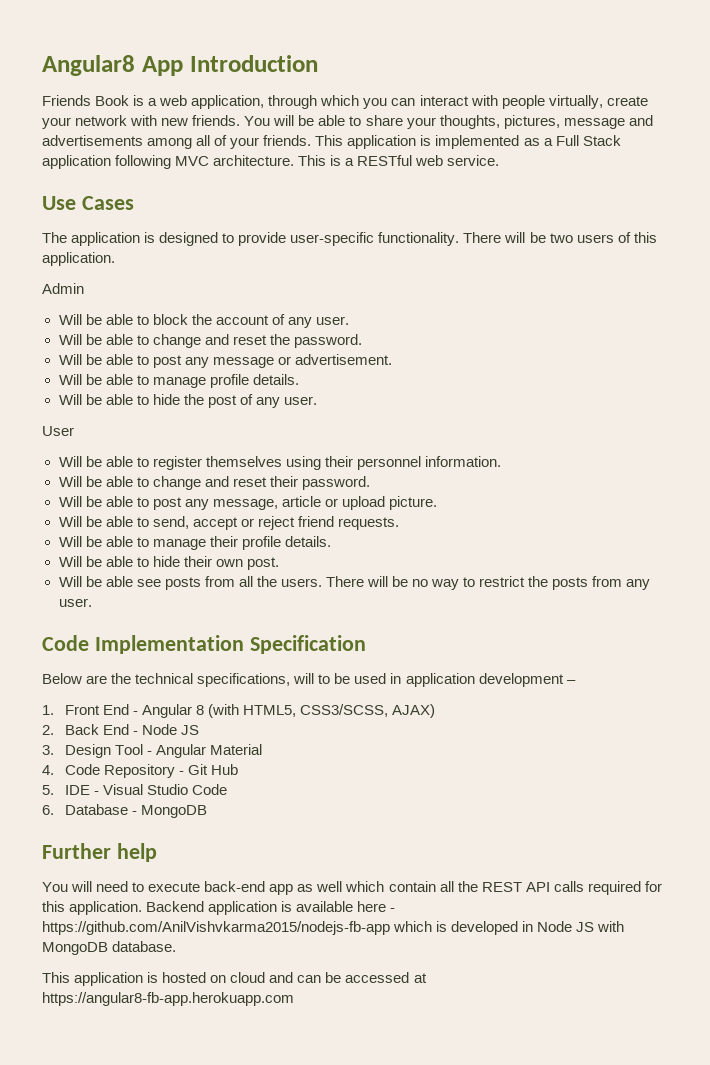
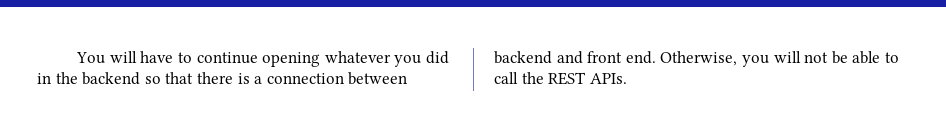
- Angular8 App Introduction
- Friends Book is a web application, through which you can interact with people virtually, create your network with new friends. You will be able to share your thoughts, pictures, message and advertisements among all of your friends. This application is implemented as a Full Stack application following MVC architecture. This is a RESTful web service.
- Use Cases
- The application is designed to provide user-specific functionality. There will be two users of this application.
- Admin
- Will be able to block the account of any user.
- Will be able to change and reset the password.
- Will be able to post any message or advertisement.
- Will be able to manage profile details.
- Will be able to hide the post of any user.
- User
- Will be able to register themselves using their personnel information.
- Will be able to change and reset their password.
- Will be able to post any message, article or upload picture.
- Will be able to send, accept or reject friend requests.
- Will be able to manage their profile details.
- Will be able to hide their own post.
- Will be able see posts from all the users. There will be no way to restrict the posts from any user.
- Code Implementation Specification
- Below are the technical specifications, will to be used in application development –
- 1. Front End - Angular 8 (with HTML5, CSS3/SCSS, AJAX)
- 2. Back End - Node JS
- 3. Design Tool - Angular Material
- 4. Code Repository - Git Hub
- 5. IDE - Visual Studio Code
- 6. Database - MongoDB
- Further help
- You will need to execute back-end app as well which contain all the REST API calls required for this application. Backend application is available here - https://github.com/AnilVishvkarma2015/nodejs-fb-app which is developed in Node JS with MongoDB database.
- This application is hosted on cloud and can be accessed at https://angular8-fb-app.herokuapp.com
+ You will have to continue opening whatever you did in the backend so that there is a connection between backend and front end. Otherwise, you will not be able to call the REST APIs.

